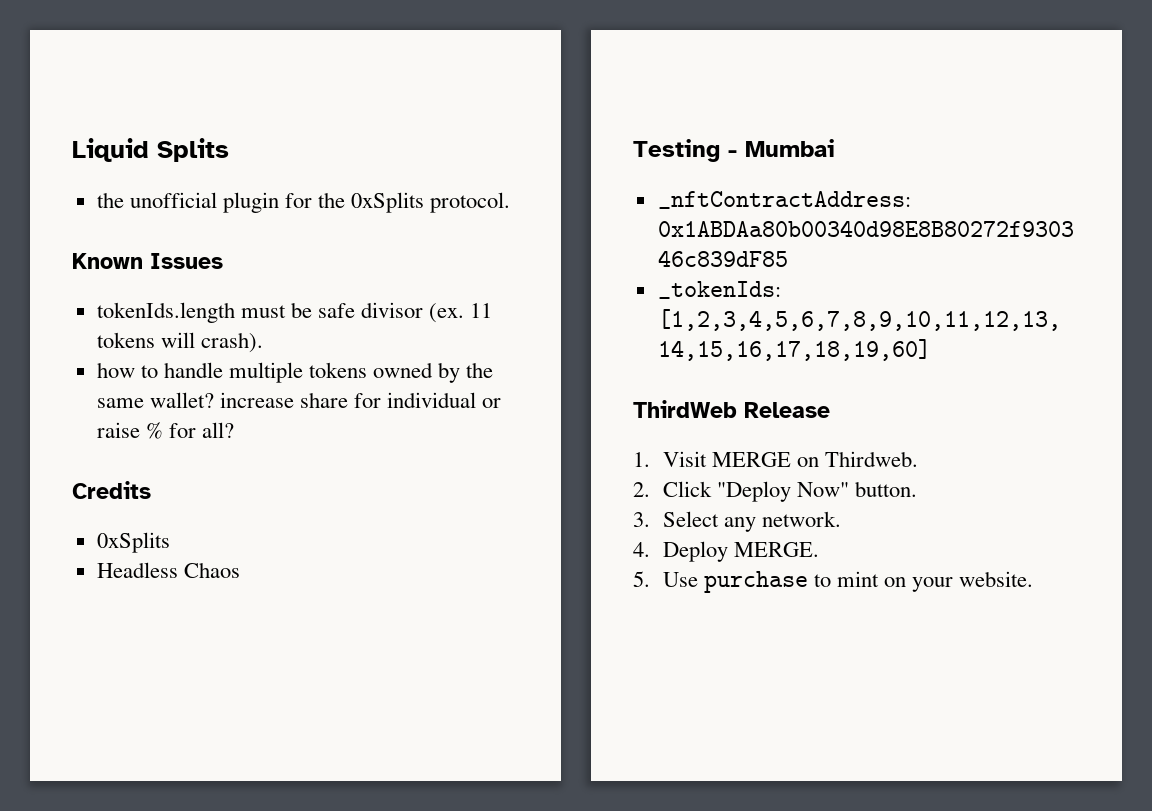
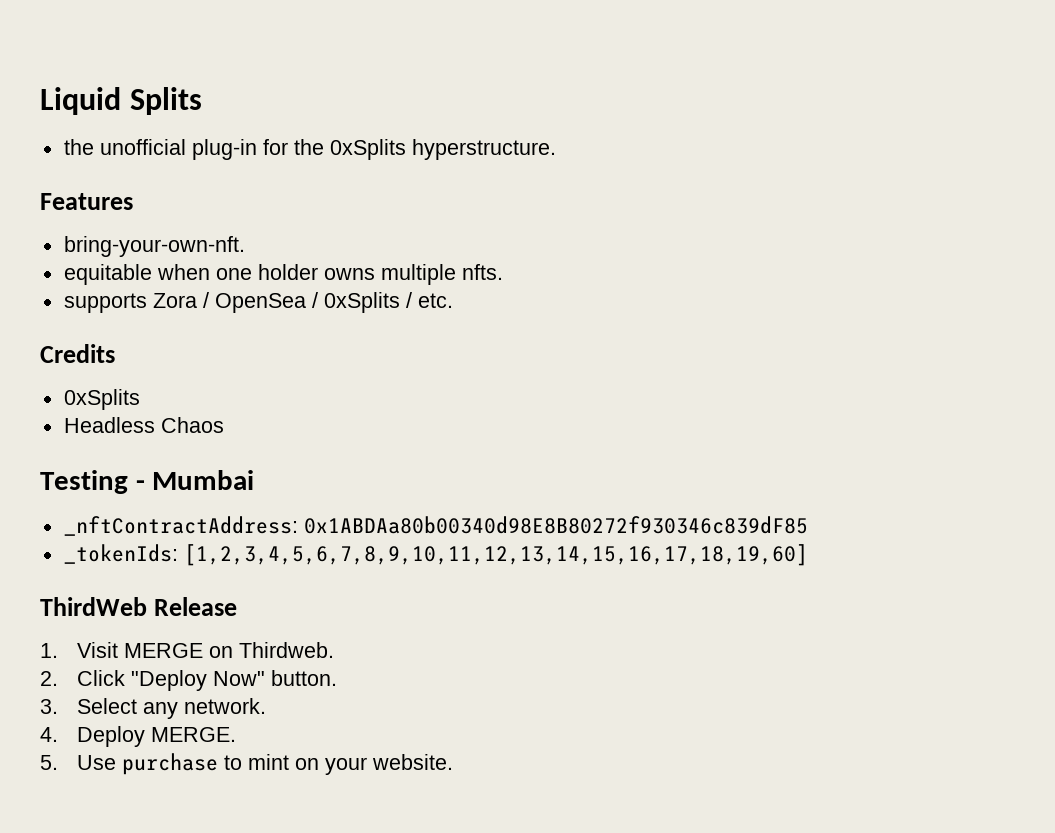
- the unofficial plugin for the 0xSplits protocol.
- Known Issues
- tokenIds.length must be safe divisor (ex. 11 tokens will crash).
- how to handle multiple tokens owned by the same wallet? increase share for individual or raise % for all?
+ the unofficial plug-in for the 0xSplits hyperstructure.
+ Features
+ bring-your-own-nft.
+ equitable when one holder owns multiple nfts.
+ supports Zora / OpenSea / 0xSplits / etc.

